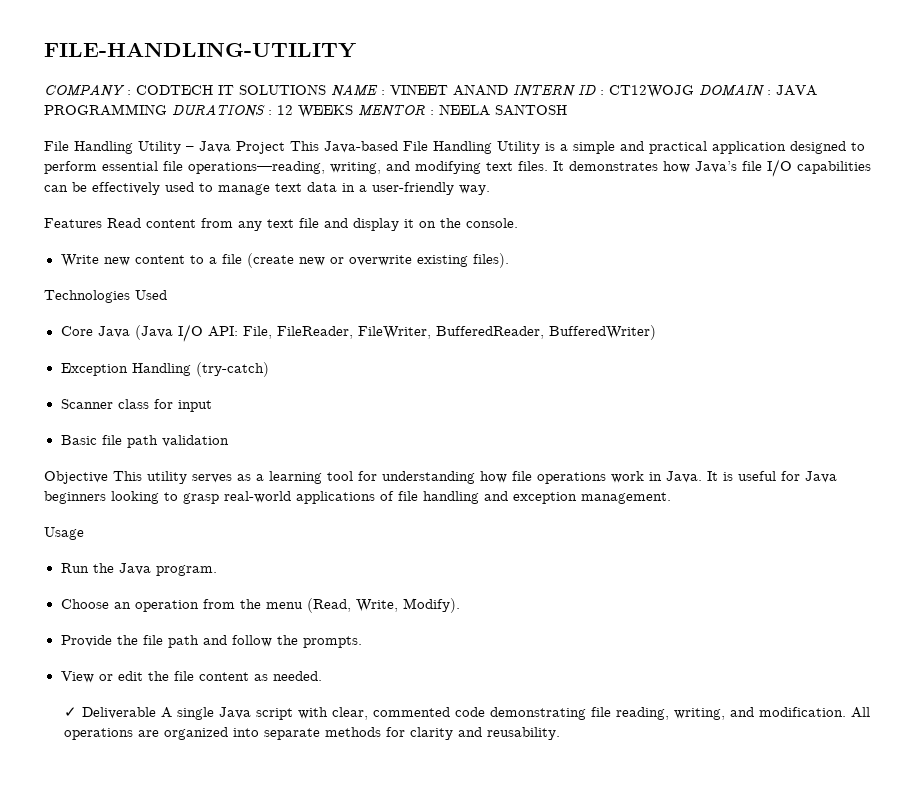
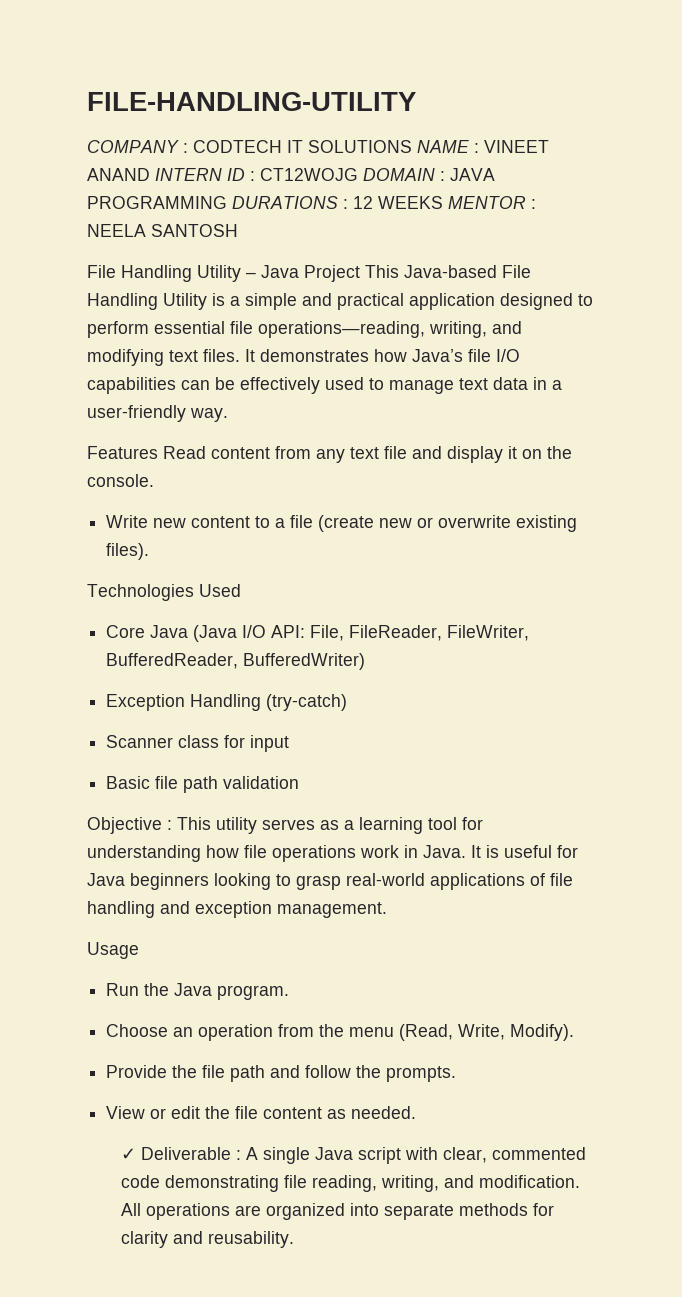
- Objective This utility serves as a learning tool for understanding how file operations work in Java.
+ Objective : This utility serves as a learning tool for understanding how file operations work in Java.
- ✓ Deliverable A single Java script with clear, commented code demonstrating file reading, writing, and modification.
+ ✓ Deliverable : A single Java script with clear, commented code demonstrating file reading, writing, and modification.

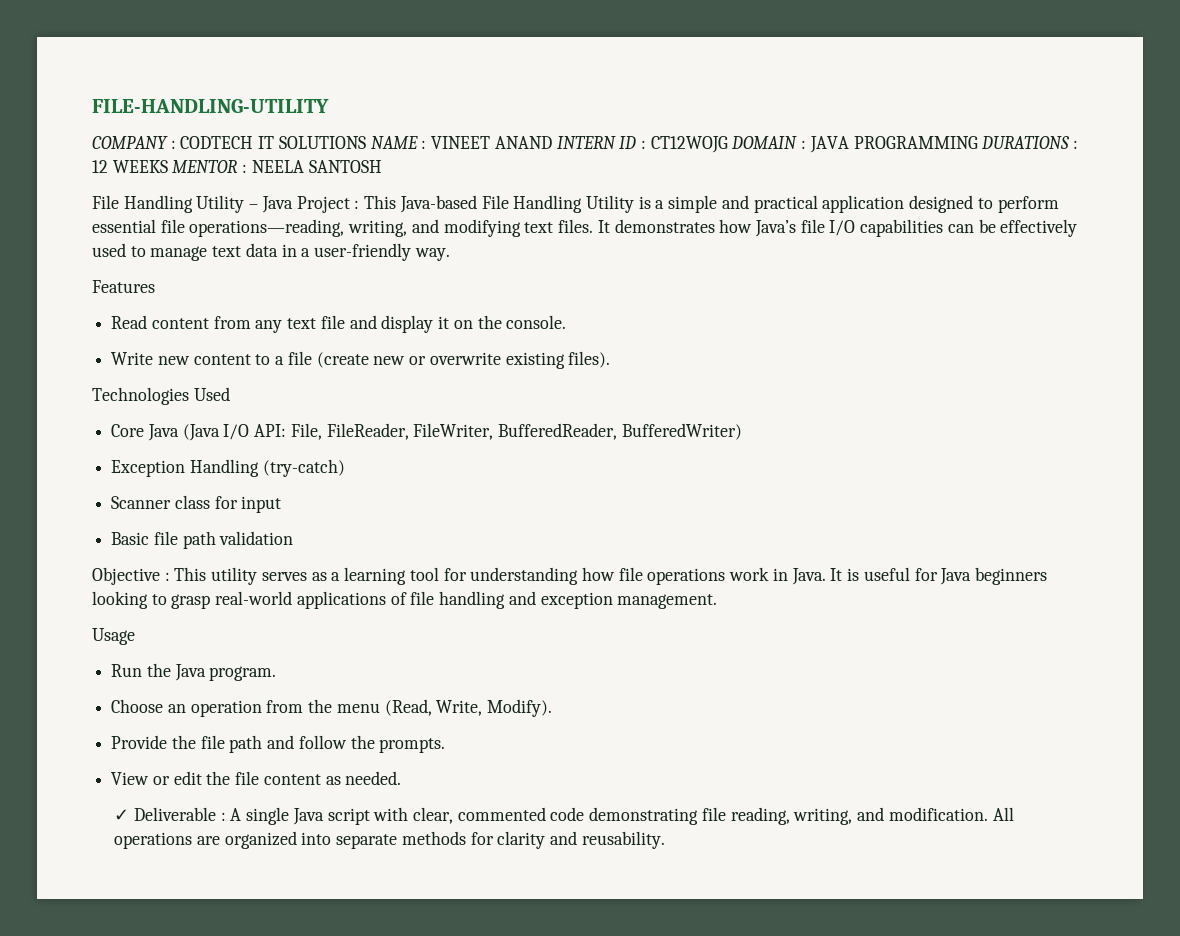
- File Handling Utility – Java Project This Java-based File Handling Utility is a simple and practical application designed to perform essential file operations—reading, writing, and modifying text files.
+ File Handling Utility – Java Project : This Java-based File Handling Utility is a simple and practical application designed to perform essential file operations—reading, writing, and modifying text files.
- Features Read content from any text file and display it on the console.
+ Features
+ Read content from any text file and display it on the console.

